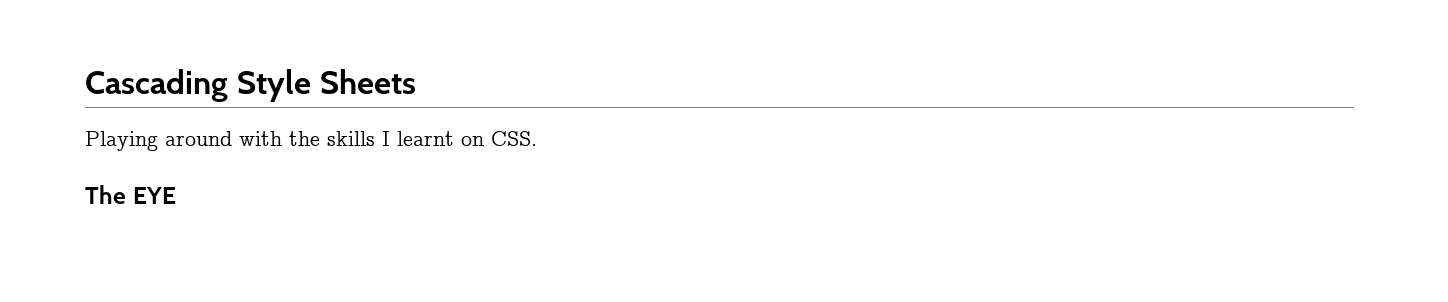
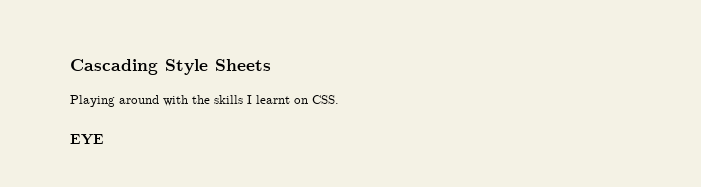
- The EYE
+ EYE

